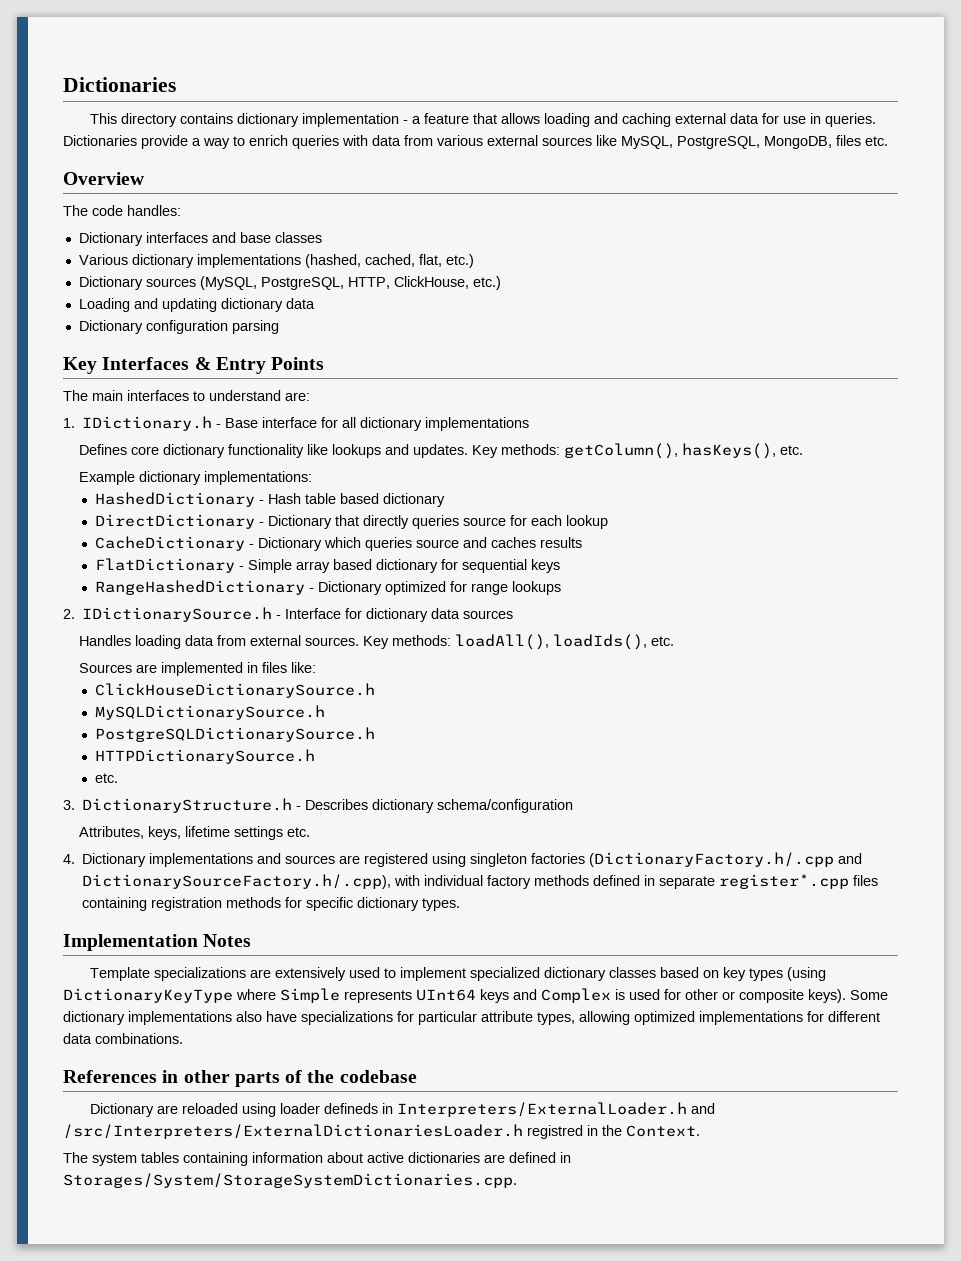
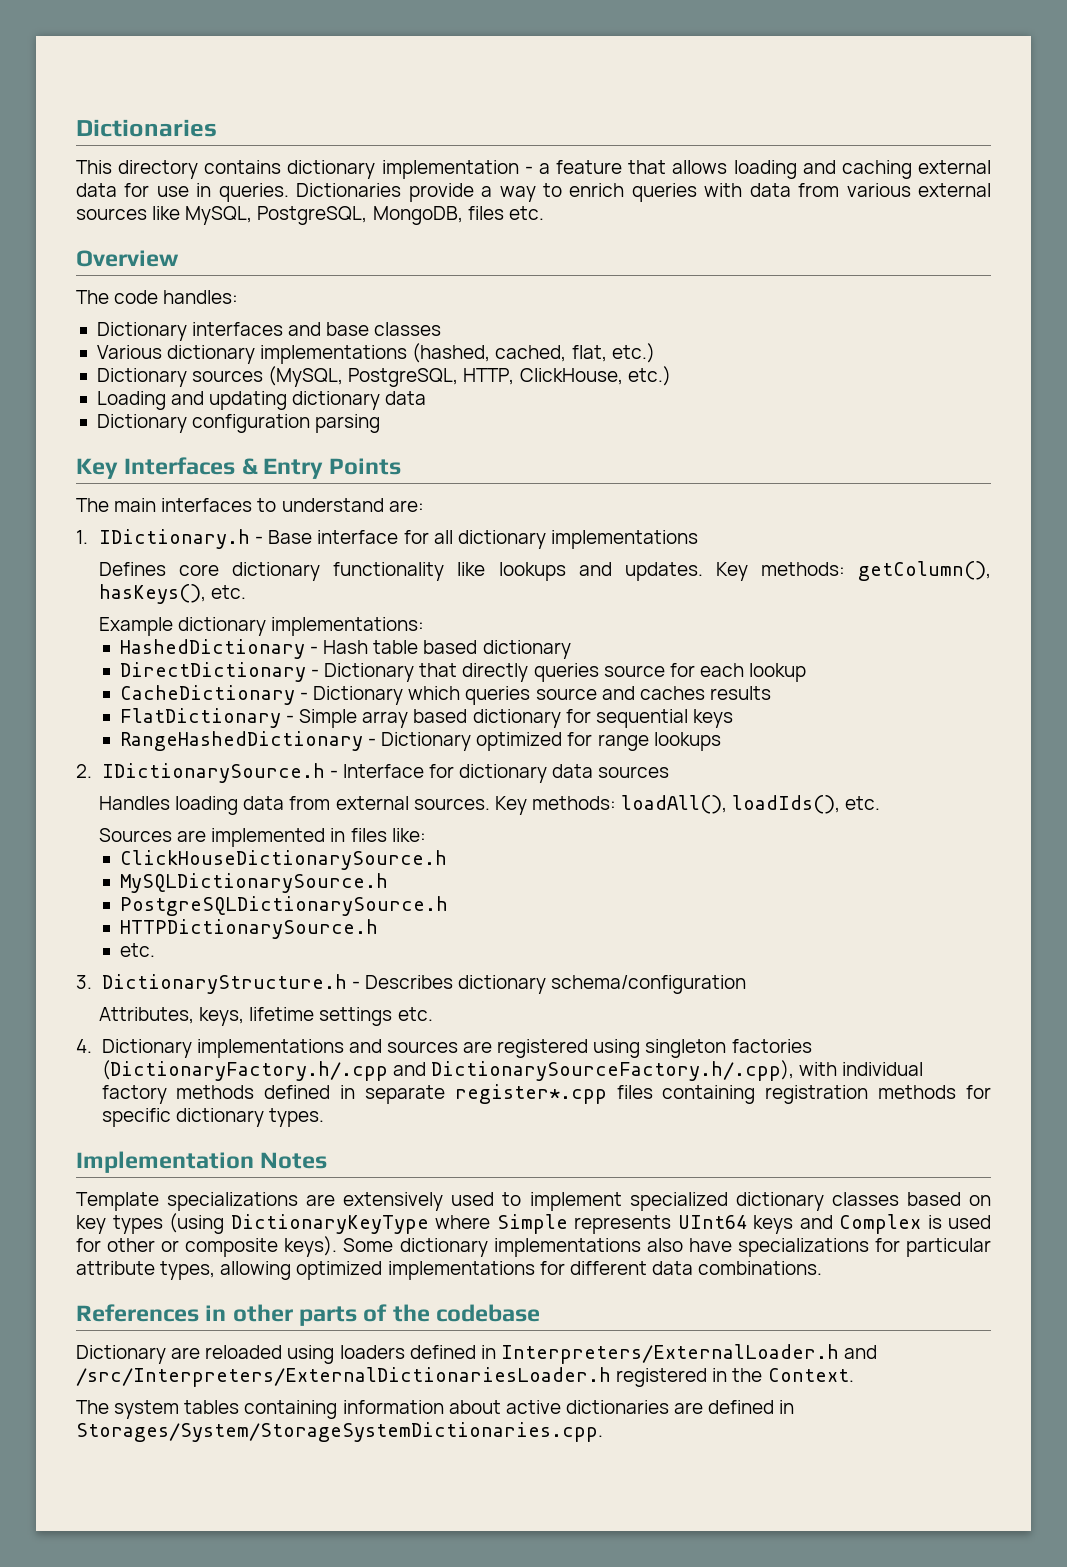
- Dictionary are reloaded using loader defineds in Interpreters/ExternalLoader.h and /src/Interpreters/ExternalDictionariesLoader.h registred in the Context.
+ Dictionary are reloaded using loaders defined in Interpreters/ExternalLoader.h and /src/Interpreters/ExternalDictionariesLoader.h registered in the Context.

